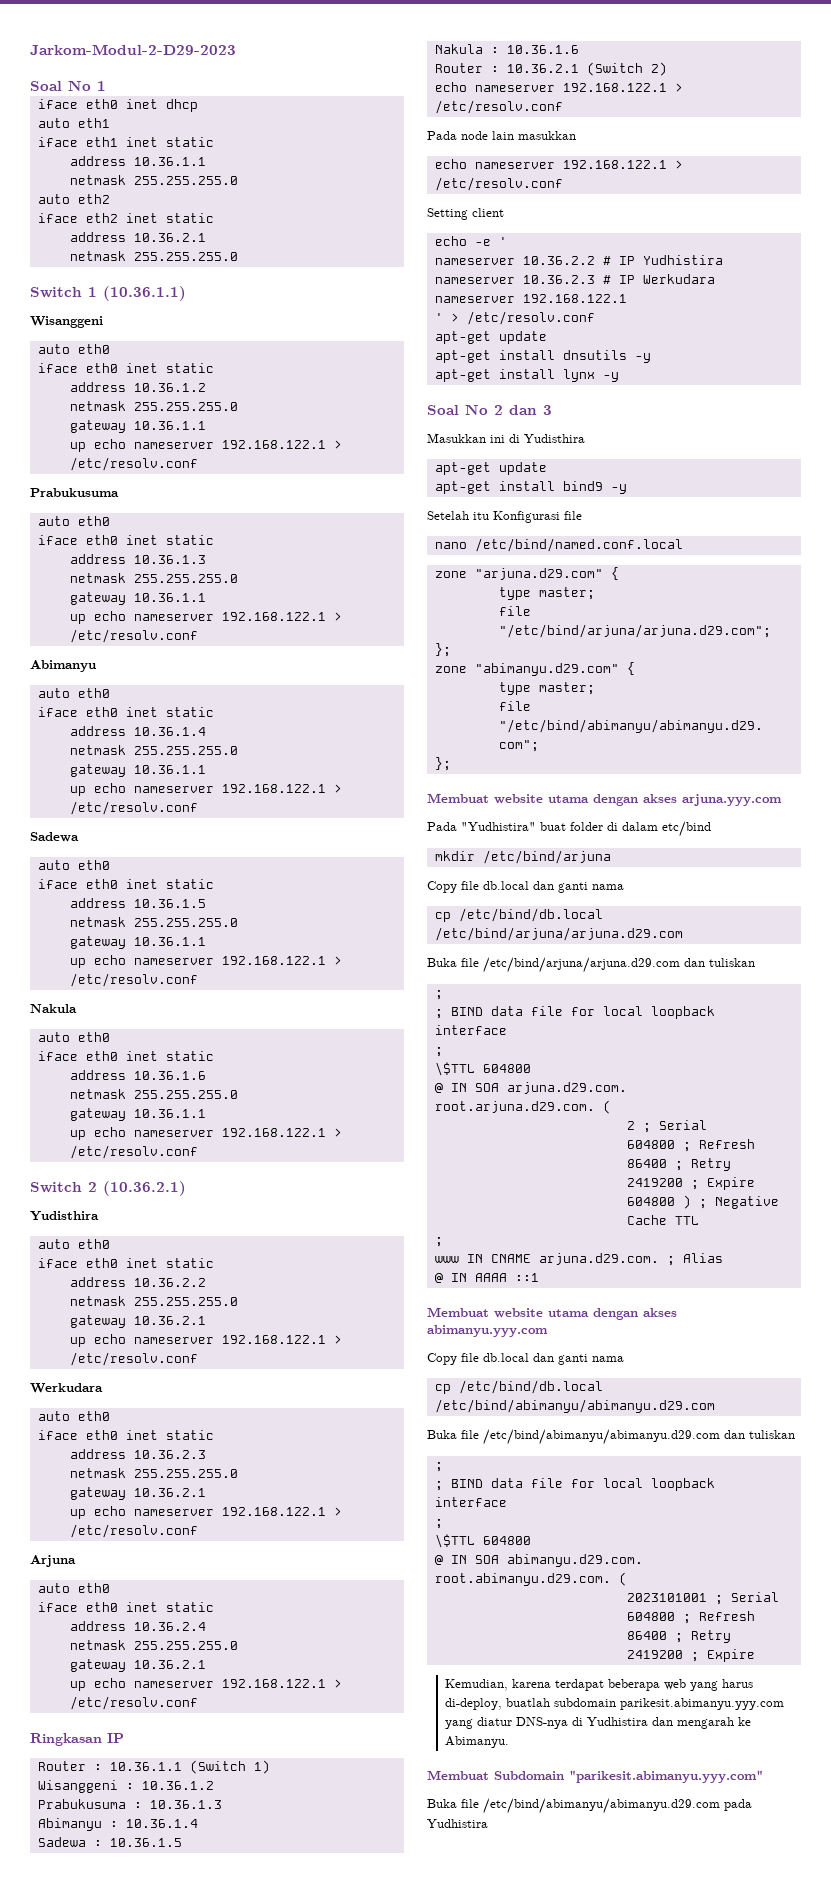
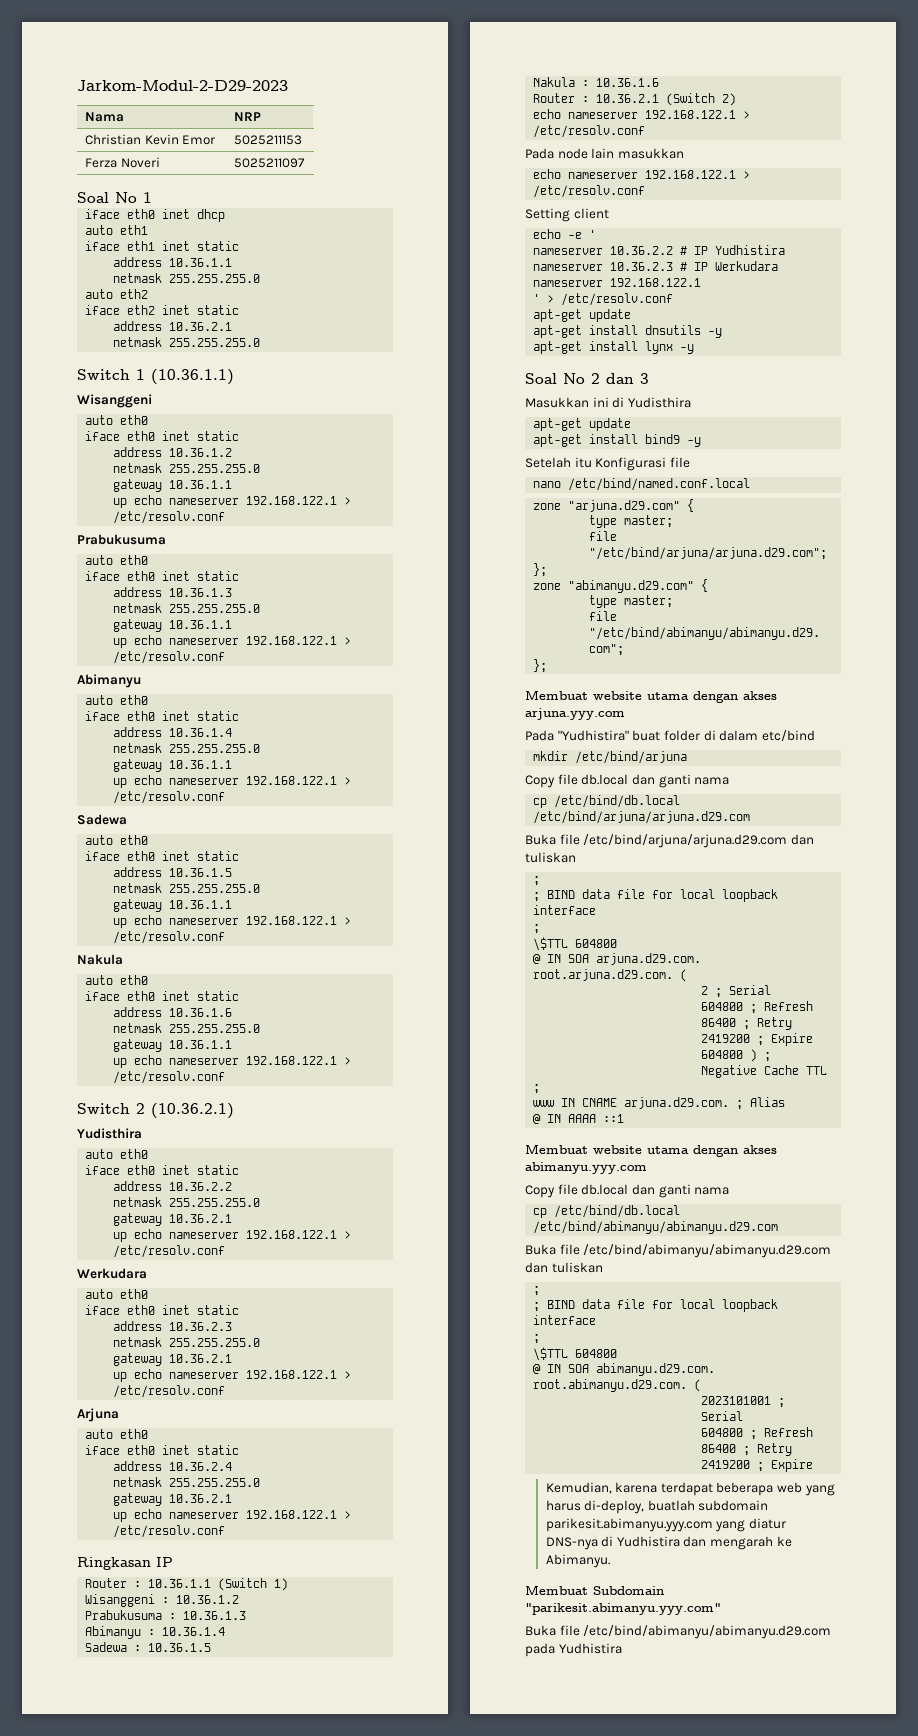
+ Nama | NRP
+ Christian Kevin Emor | 5025211153
+ Ferza Noveri | 5025211097

